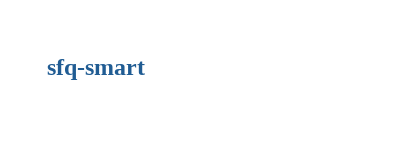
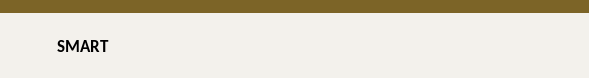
- sfq-smart
+ SMART

